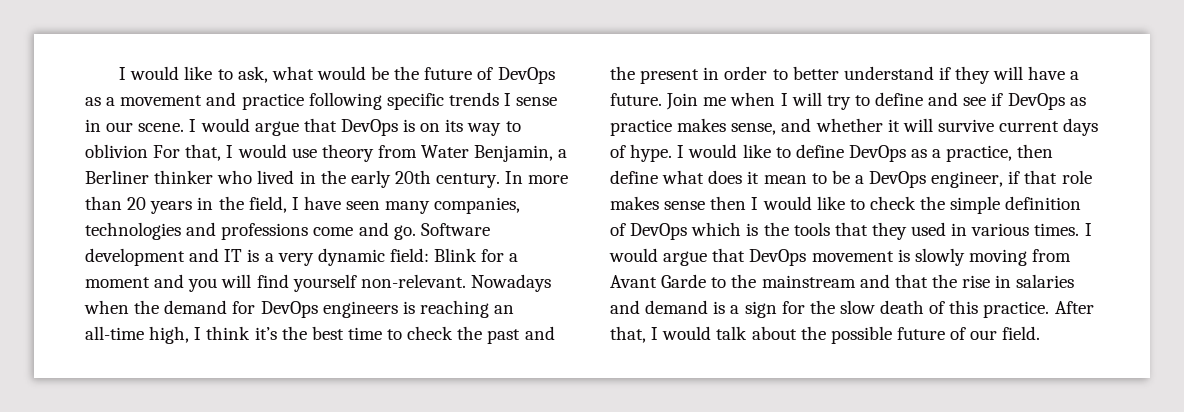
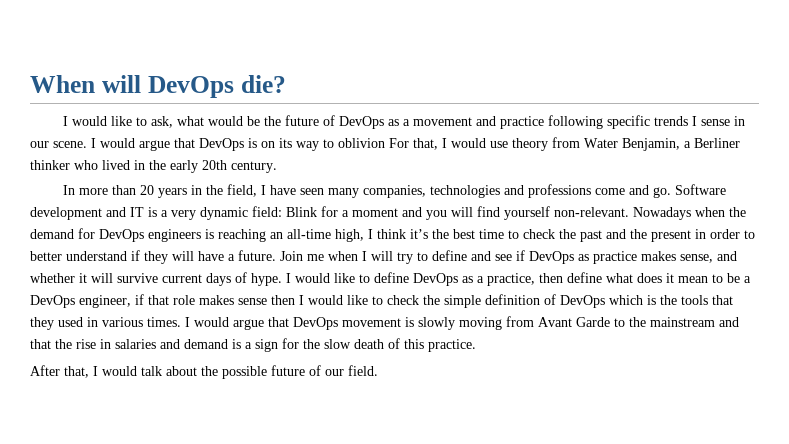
+ When will DevOps die?
- I would argue that DevOps is on its way to oblivion For that, I would use theory from Water Benjamin, a Berliner thinker who lived in the early 20th century. In more than 20 years in the field, I have seen many companies, technologies and professions come and go.
+ I would argue that DevOps is on its way to oblivion For that, I would use theory from Water Benjamin, a Berliner thinker who lived in the early 20th century.
+ In more than 20 years in the field, I have seen many companies, technologies and professions come and go.
- I would argue that DevOps movement is slowly moving from Avant Garde to the mainstream and that the rise in salaries and demand is a sign for the slow death of this practice. After that, I would talk about the possible future of our field.
+ I would argue that DevOps movement is slowly moving from Avant Garde to the mainstream and that the rise in salaries and demand is a sign for the slow death of this practice.
+ After that, I would talk about the possible future of our field.

